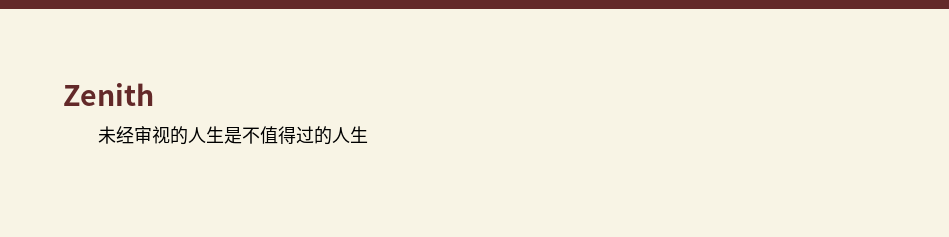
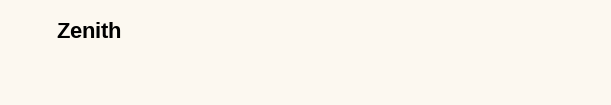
- 未经审视的人生是不值得过的人生

